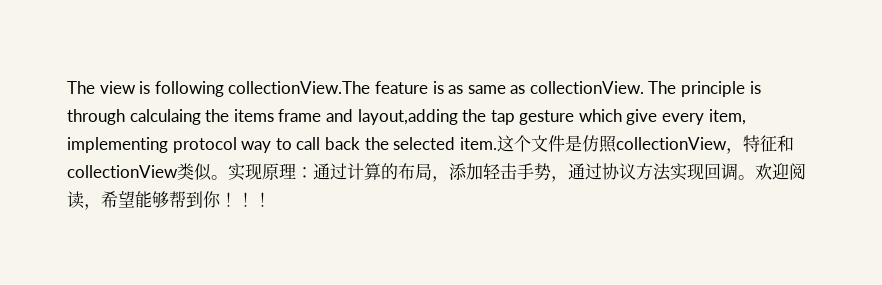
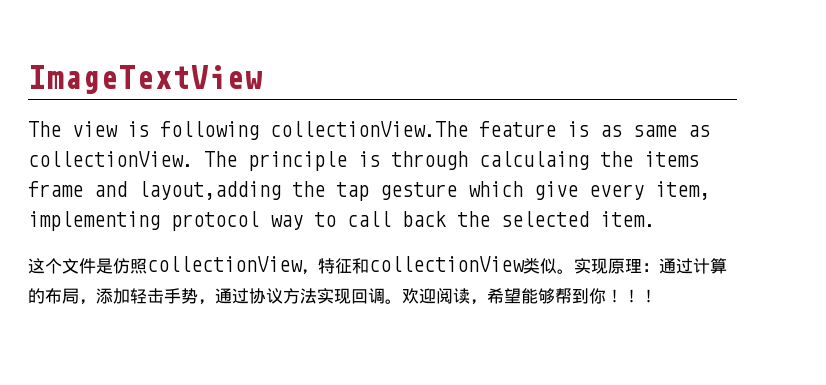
+ ImageTextView
- The principle is through calculaing the items frame and layout,adding the tap gesture which give every item, implementing protocol way to call back the selected item.这个文件是仿照collectionView，特征和collectionView类似。
+ The principle is through calculaing the items frame and layout,adding the tap gesture which give every item, implementing protocol way to call back the selected item.
+ 这个文件是仿照collectionView，特征和collectionView类似。

